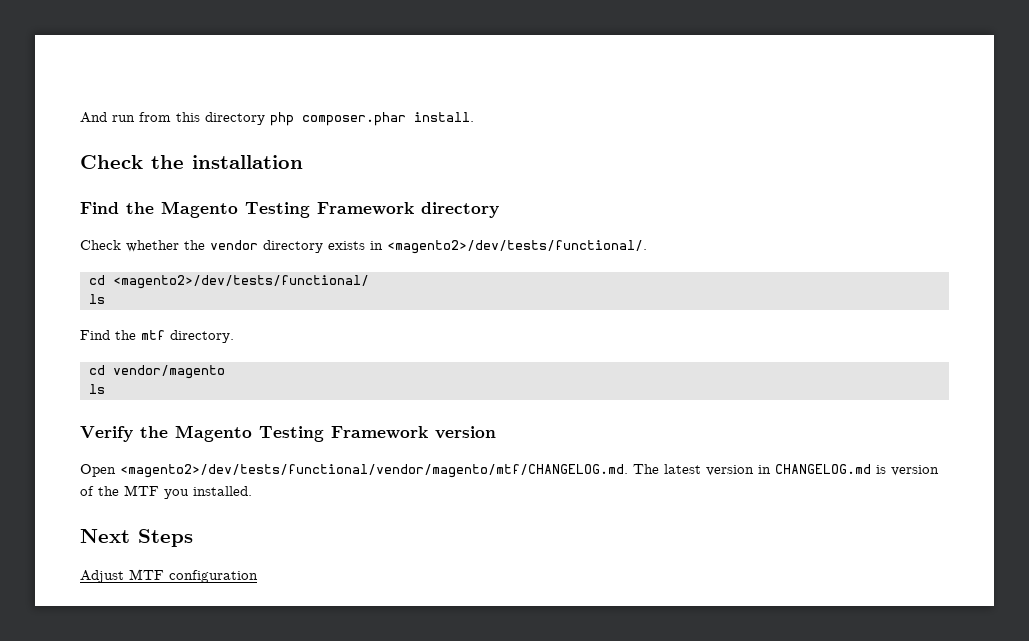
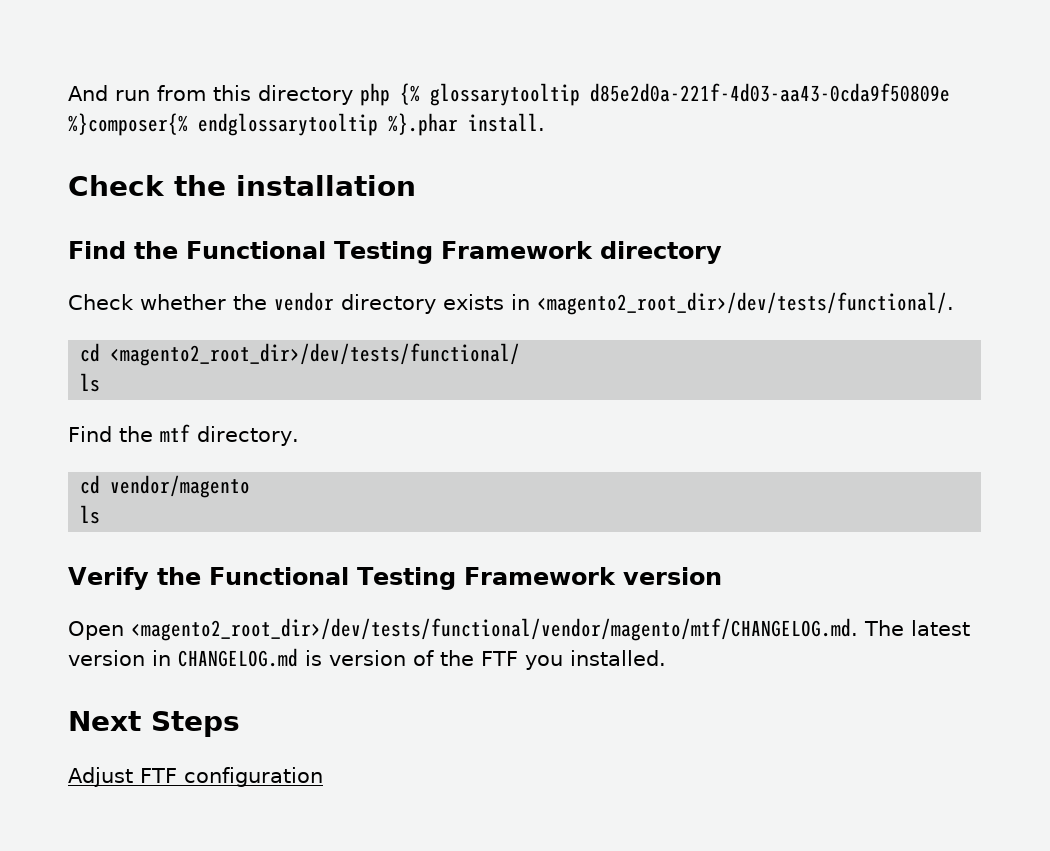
- And run from this directory php composer.phar install.
+ And run from this directory php {% glossarytooltip d85e2d0a-221f-4d03-aa43-0cda9f50809e %}composer{% endglossarytooltip %}.phar install.
- Find the Magento Testing Framework directory
+ Find the Functional Testing Framework directory
- Check whether the vendor directory exists in <magento2>/dev/tests/functional/.
- cd <magento2>/dev/tests/functional/
+ Check whether the vendor directory exists in <magento2_root_dir>/dev/tests/functional/.
+ cd <magento2_root_dir>/dev/tests/functional/
- Verify the Magento Testing Framework version
+ Verify the Functional Testing Framework version
- Open <magento2>/dev/tests/functional/vendor/magento/mtf/CHANGELOG.md. The latest version in CHANGELOG.md is version of the MTF you installed.
+ Open <magento2_root_dir>/dev/tests/functional/vendor/magento/mtf/CHANGELOG.md. The latest version in CHANGELOG.md is version of the FTF you installed.
- Adjust MTF configuration
+ Adjust FTF configuration

